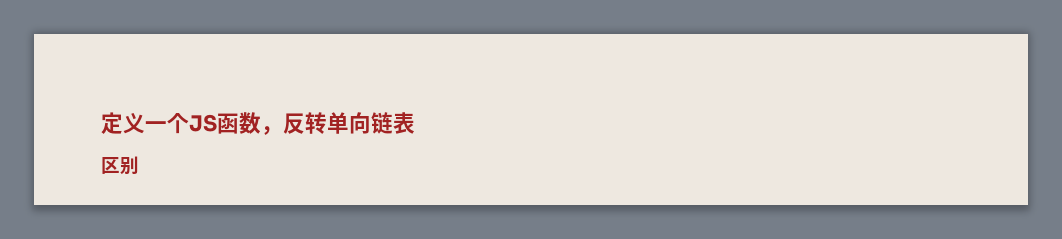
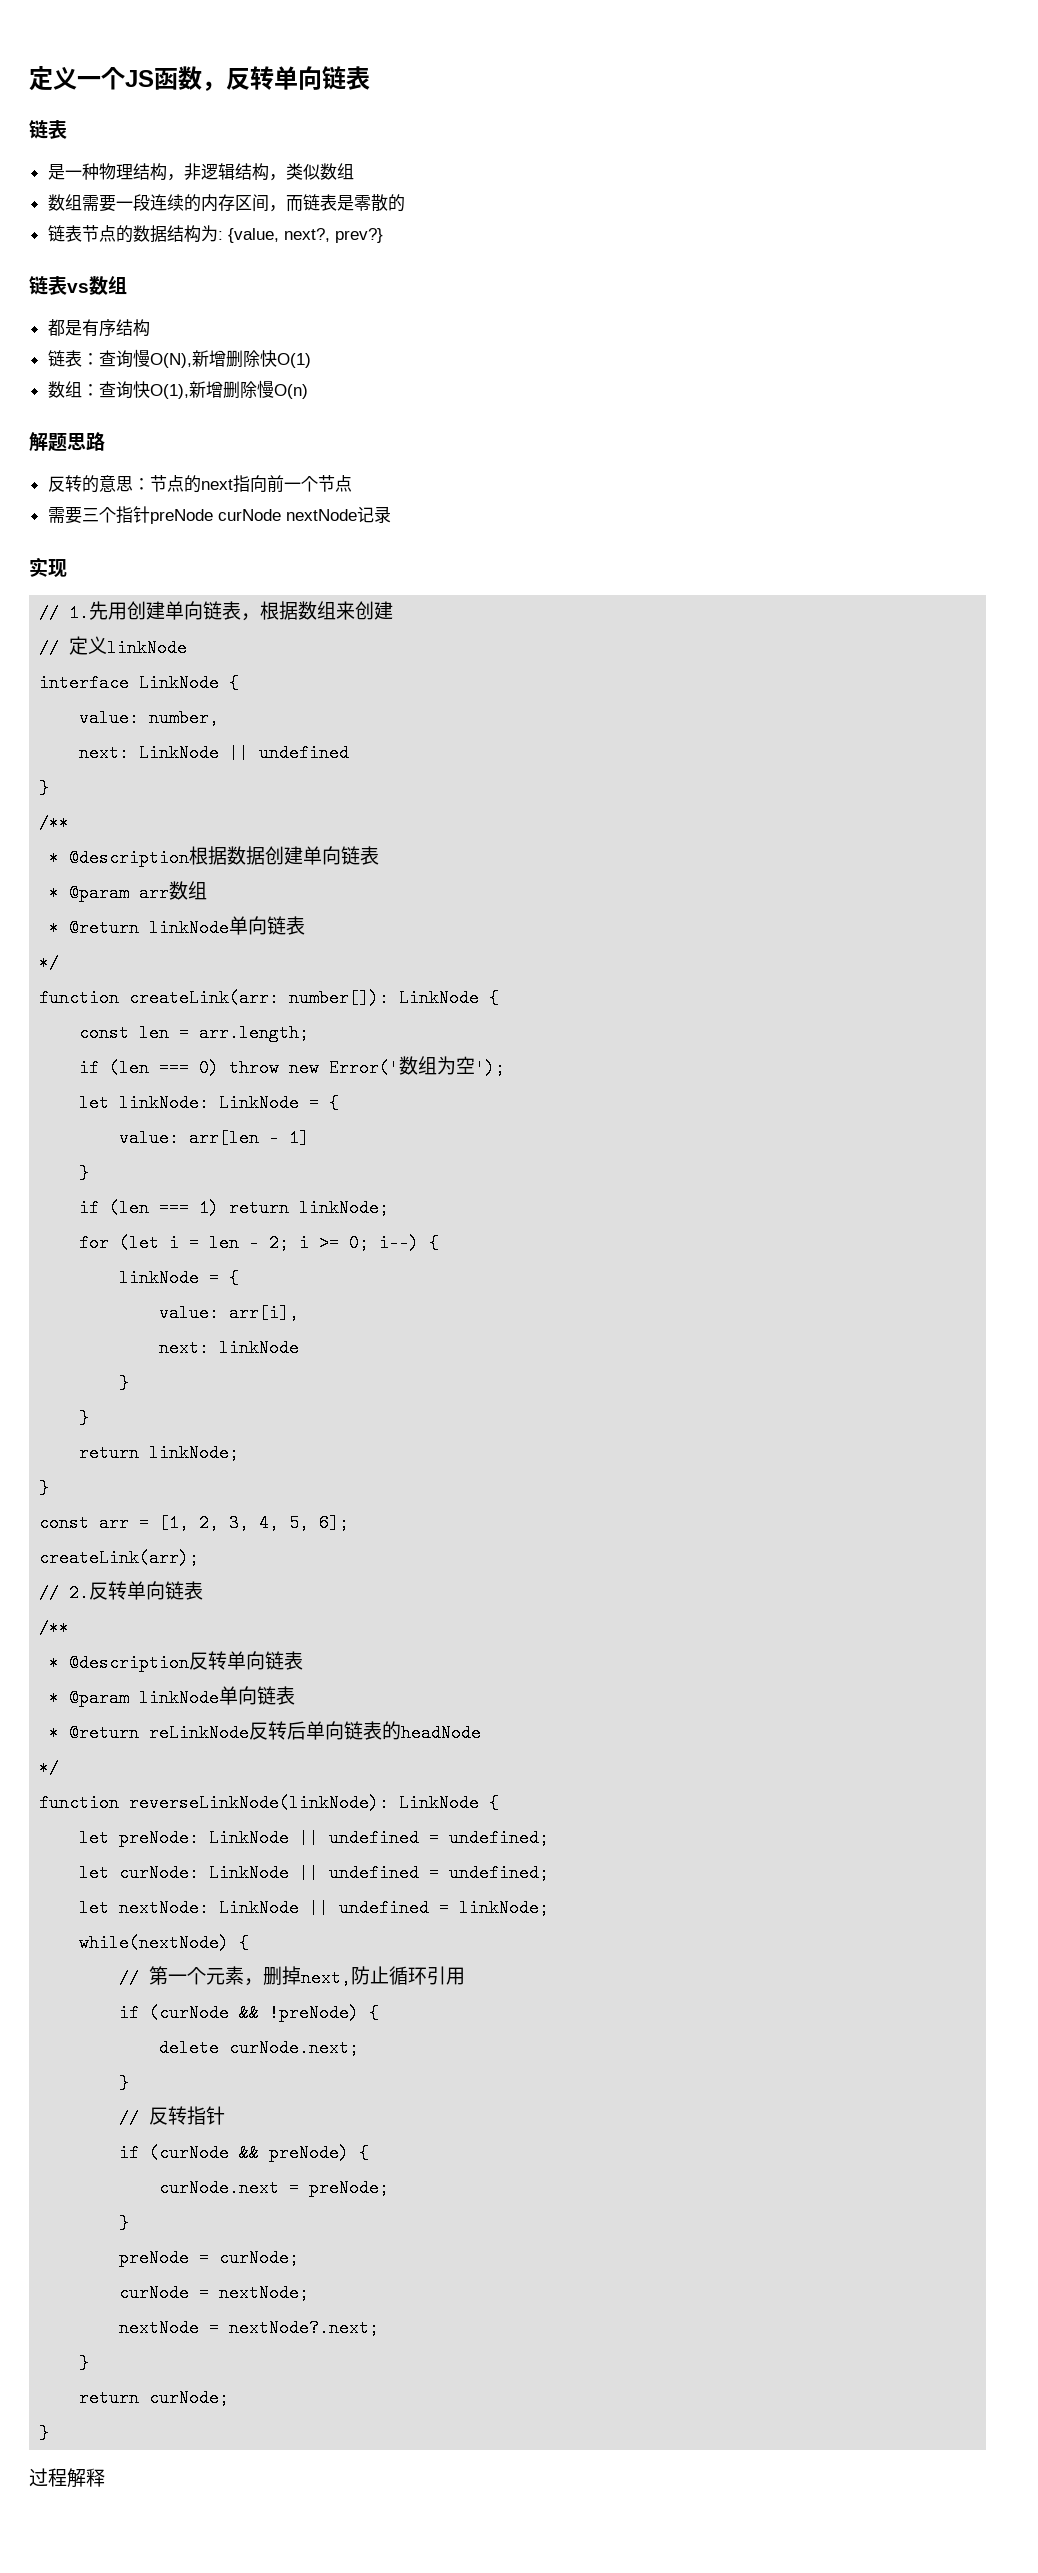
  定义一个JS函数，反转单向链表
- 区别
+ 链表
+ 是一种物理结构，非逻辑结构，类似数组
+ 数组需要一段连续的内存区间，而链表是零散的
+ 链表节点的数据结构为: {value, next?, prev?}
+ 链表vs数组
+ 都是有序结构
+ 链表：查询慢O(N),新增删除快O(1)
+ 数组：查询快O(1),新增删除慢O(n)
+ 解题思路
+ 反转的意思：节点的next指向前一个节点
+ 需要三个指针preNode curNode nextNode记录
+ 实现
+ // 1.先用创建单向链表，根据数组来创建
+ // 定义linkNode
+ interface LinkNode {
+ value: number,
+ next: LinkNode || undefined
+ }
+ /**
+ * @description根据数据创建单向链表
+ * @param arr数组
+ * @return linkNode单向链表
+ */
+ function createLink(arr: number[]): LinkNode {
+ const len = arr.length;
+ if (len === 0) throw new Error('数组为空');
+ let linkNode: LinkNode = {
+ value: arr[len - 1]
+ }
+ if (len === 1) return linkNode;
+ for (let i = len - 2; i >= 0; i--) {
+ linkNode = {
+ value: arr[i],
+ next: linkNode
+ }
+ }
+ return linkNode;
+ }
+ const arr = [1, 2, 3, 4, 5, 6];
+ createLink(arr);
+ // 2.反转单向链表
+ /**
+ * @description反转单向链表
+ * @param linkNode单向链表
+ * @return reLinkNode反转后单向链表的headNode
+ */
+ function reverseLinkNode(linkNode): LinkNode {
+ let preNode: LinkNode || undefined = undefined;
+ let curNode: LinkNode || undefined = undefined;
+ let nextNode: LinkNode || undefined = linkNode;
+ while(nextNode) {
+ // 第一个元素，删掉next,防止循环引用
+ if (curNode && !preNode) {
+ delete curNode.next;
+ }
+ // 反转指针
+ if (curNode && preNode) {
+ curNode.next = preNode;
+ }
+ preNode = curNode;
+ curNode = nextNode;
+ nextNode = nextNode?.next;
+ }
+ return curNode;
+ }
+ 过程解释

